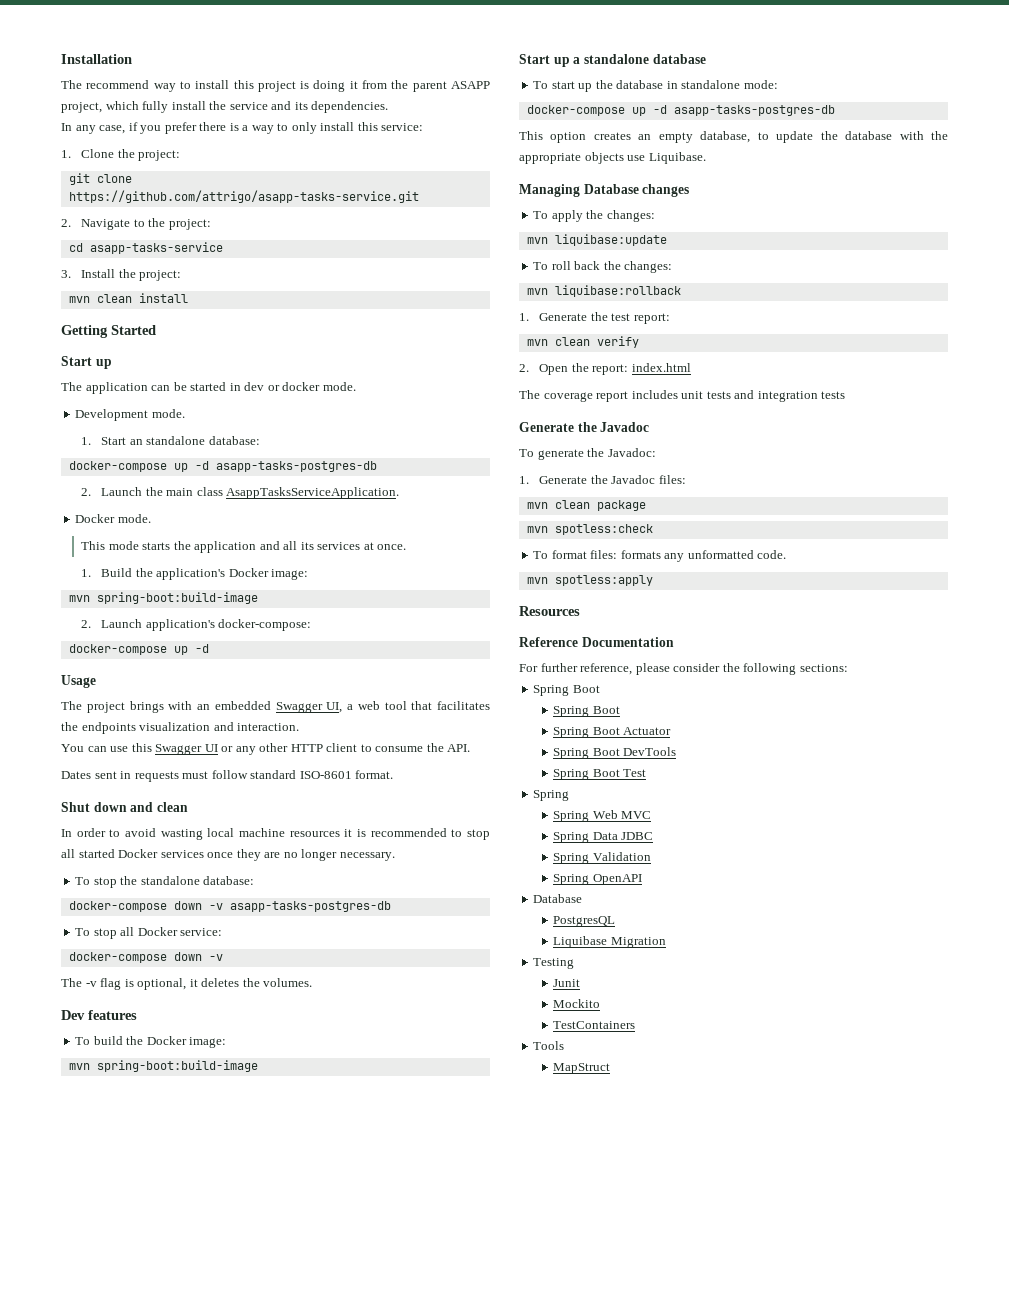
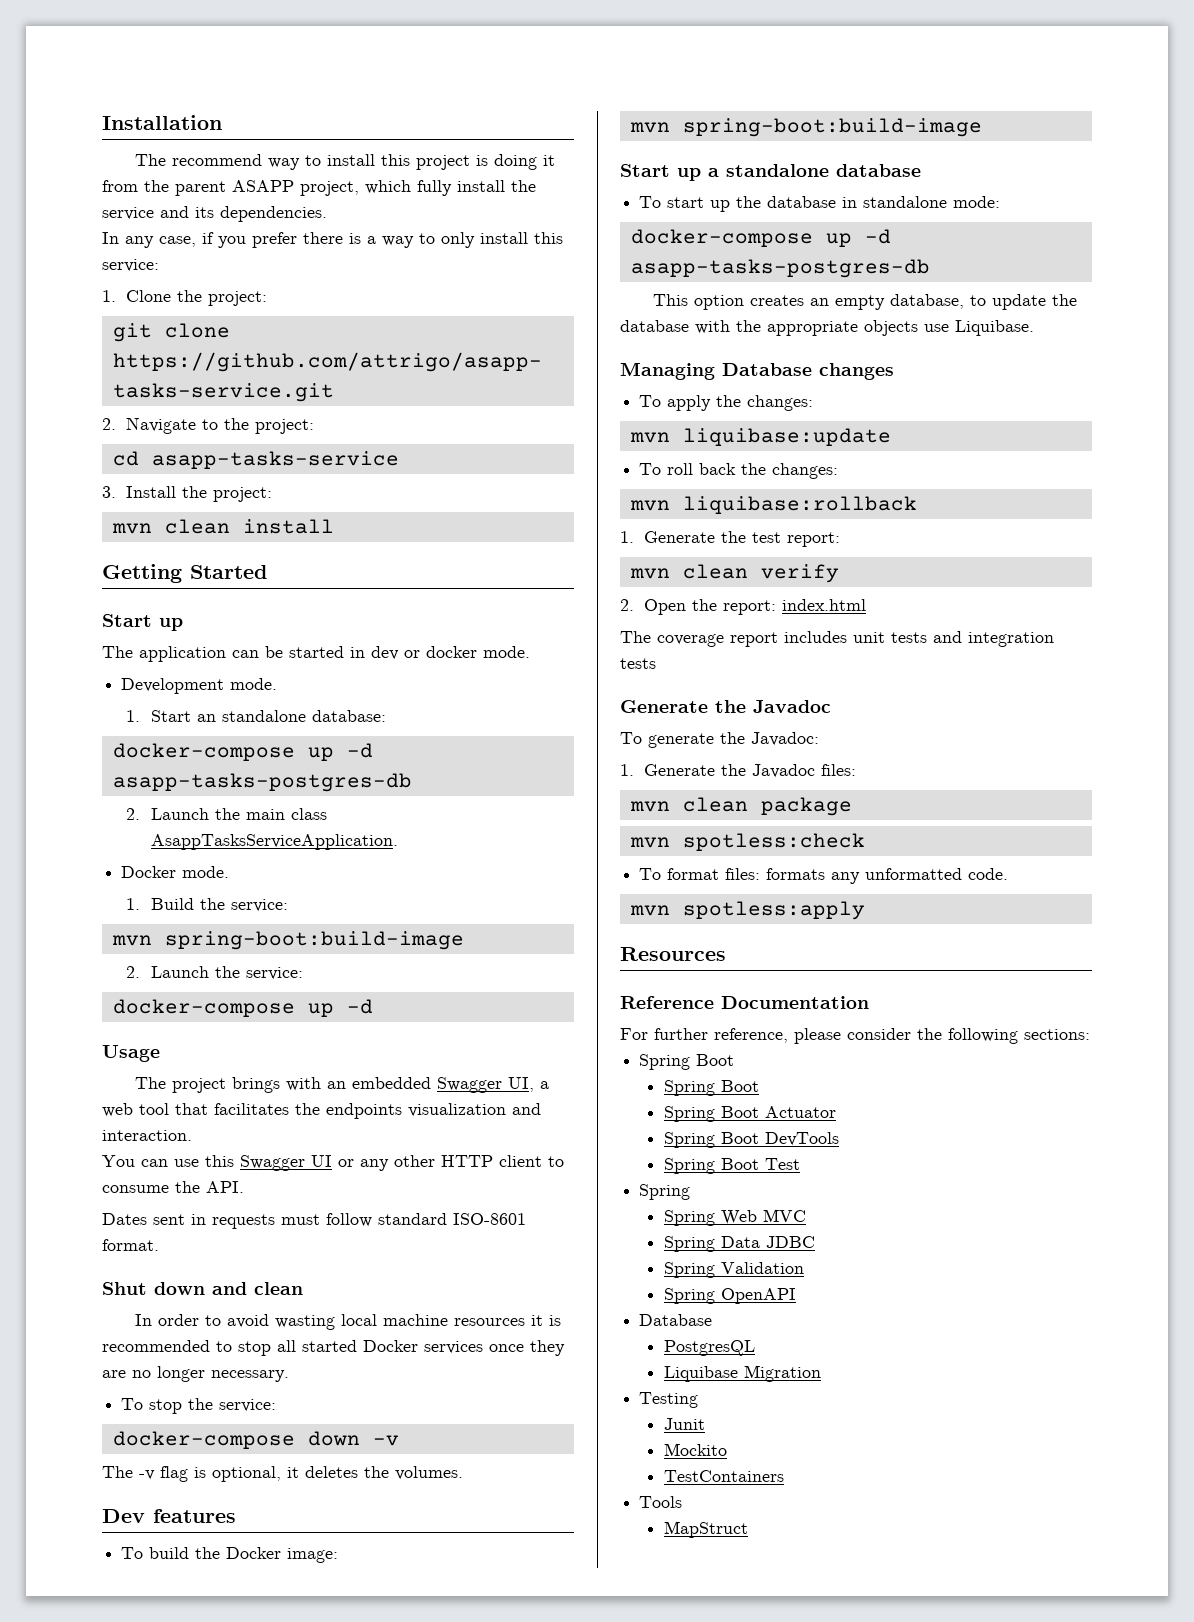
- This mode starts the application and all its services at once.
- 1. Build the application's Docker image:
+ 1. Build the service:
- 2. Launch application's docker-compose:
+ 2. Launch the service:
- To stop the standalone database:
- docker-compose down -v asapp-tasks-postgres-db
- To stop all Docker service:
+ To stop the service:

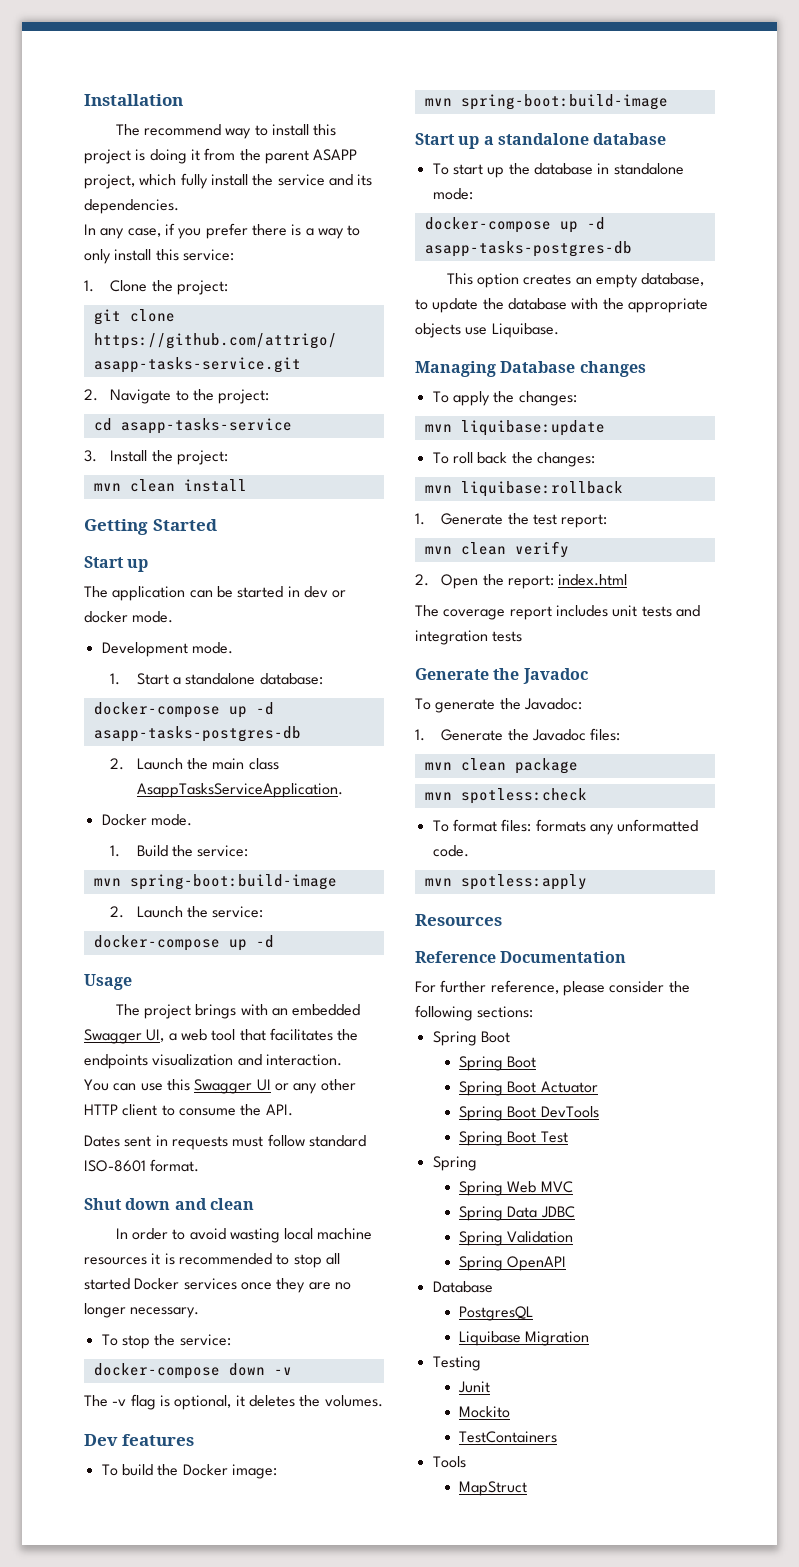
- 1. Start an standalone database:
+ 1. Start a standalone database:

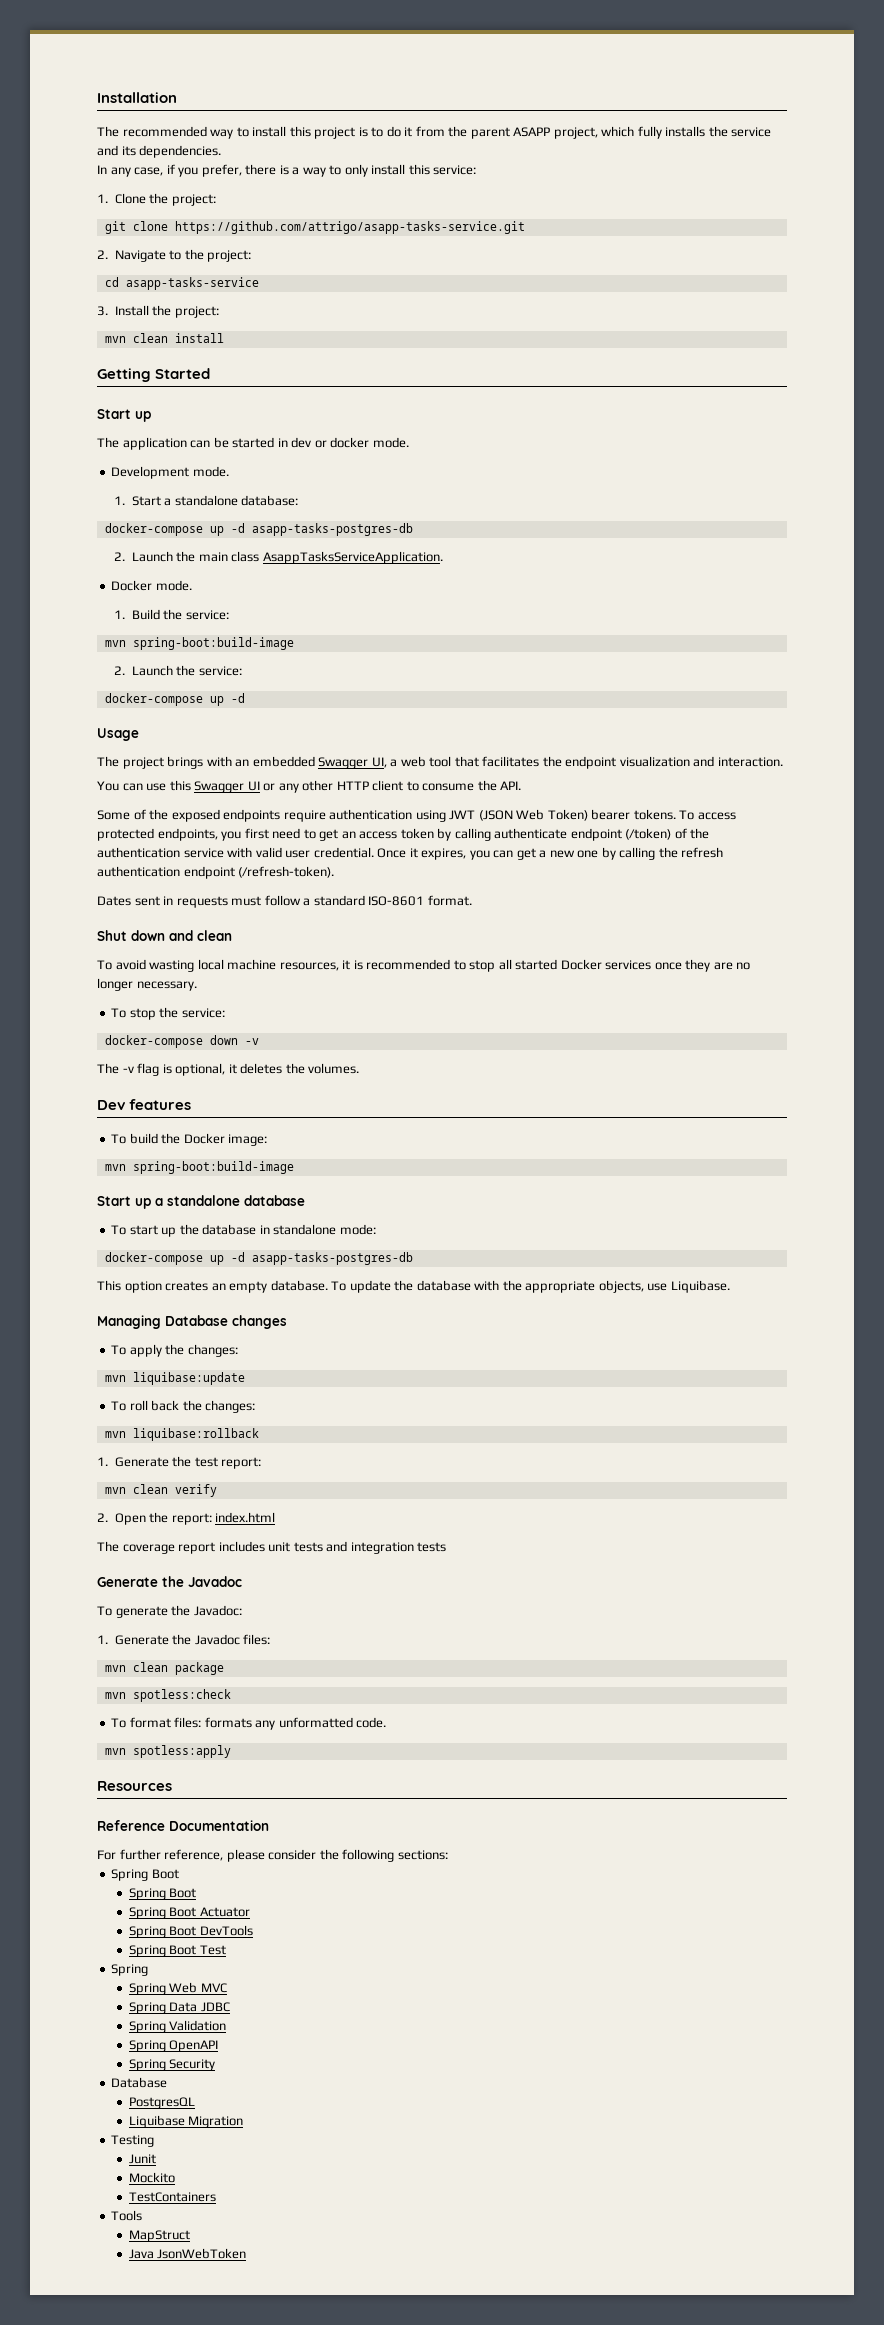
- The recommend way to install this project is doing it from the parent ASAPP project, which fully install the service and its dependencies.
+ The recommended way to install this project is to do it from the parent ASAPP project, which fully installs the service and its dependencies.
- In any case, if you prefer there is a way to only install this service:
+ In any case, if you prefer, there is a way to only install this service:
- The project brings with an embedded Swagger UI, a web tool that facilitates the endpoints visualization and interaction.
+ The project brings with an embedded Swagger UI, a web tool that facilitates the endpoint visualization and interaction.
+ Some of the exposed endpoints require authentication using JWT (JSON Web Token) bearer tokens. To access protected endpoints, you first need to get an access token by calling authenticate endpoint (/token) of the authentication service with valid user credential. Once it expires, you can get a new one by calling the refresh authentication endpoint (/refresh-token).
- Dates sent in requests must follow standard ISO-8601 format.
+ Dates sent in requests must follow a standard ISO-8601 format.
- In order to avoid wasting local machine resources it is recommended to stop all started Docker services once they are no longer necessary.
+ To avoid wasting local machine resources, it is recommended to stop all started Docker services once they are no longer necessary.
- This option creates an empty database, to update the database with the appropriate objects use Liquibase.
+ This option creates an empty database. To update the database with the appropriate objects, use Liquibase.
+ Spring Security
+ Java JsonWebToken

